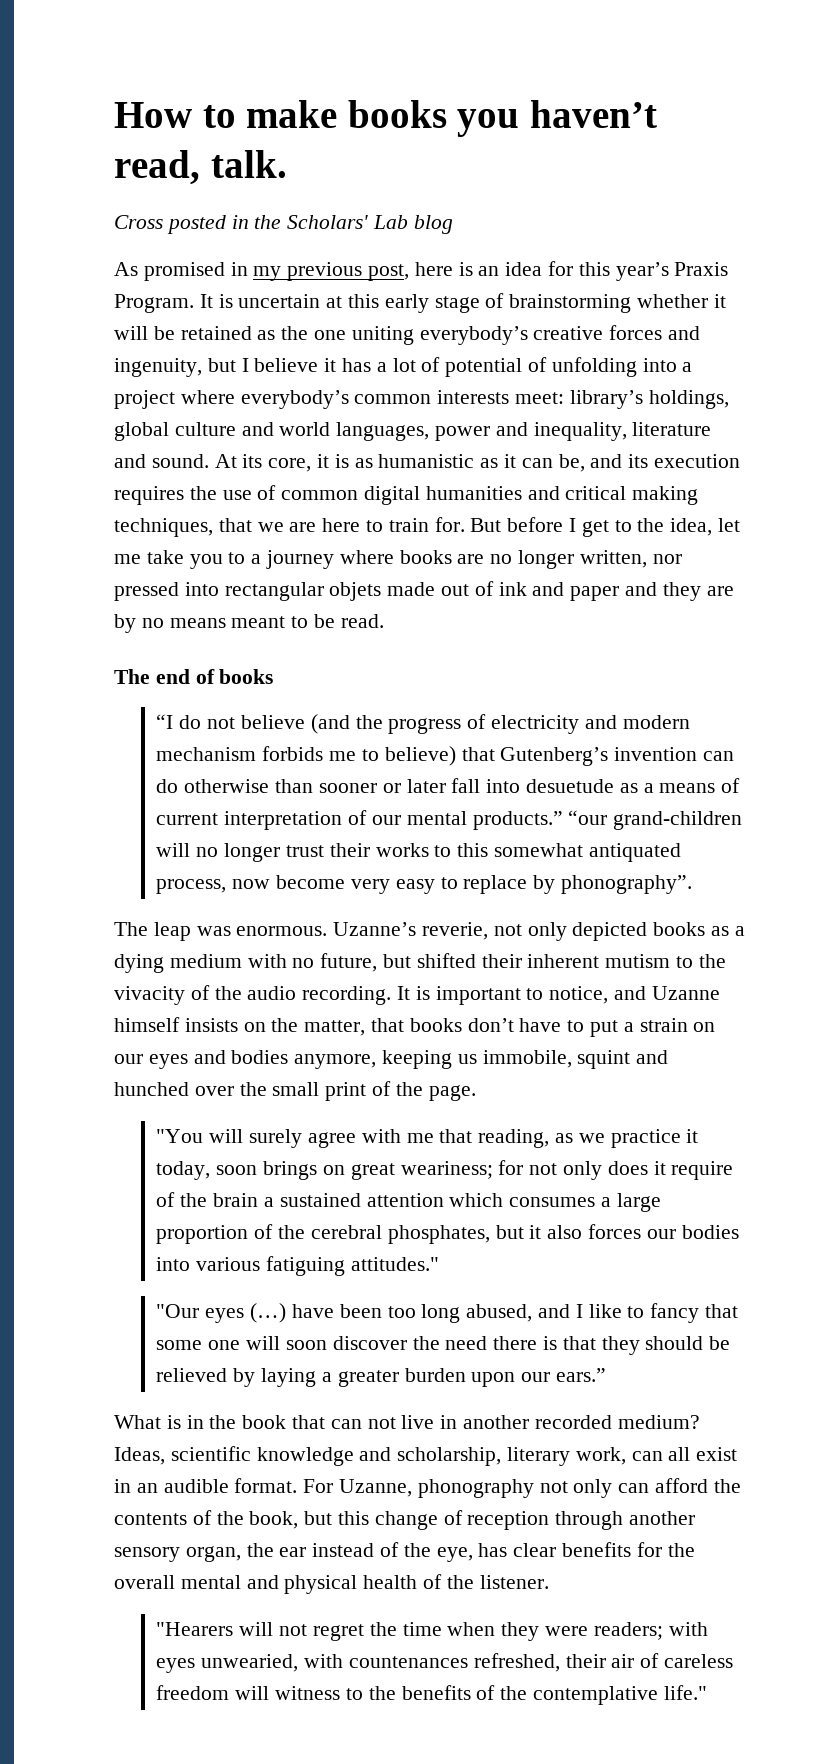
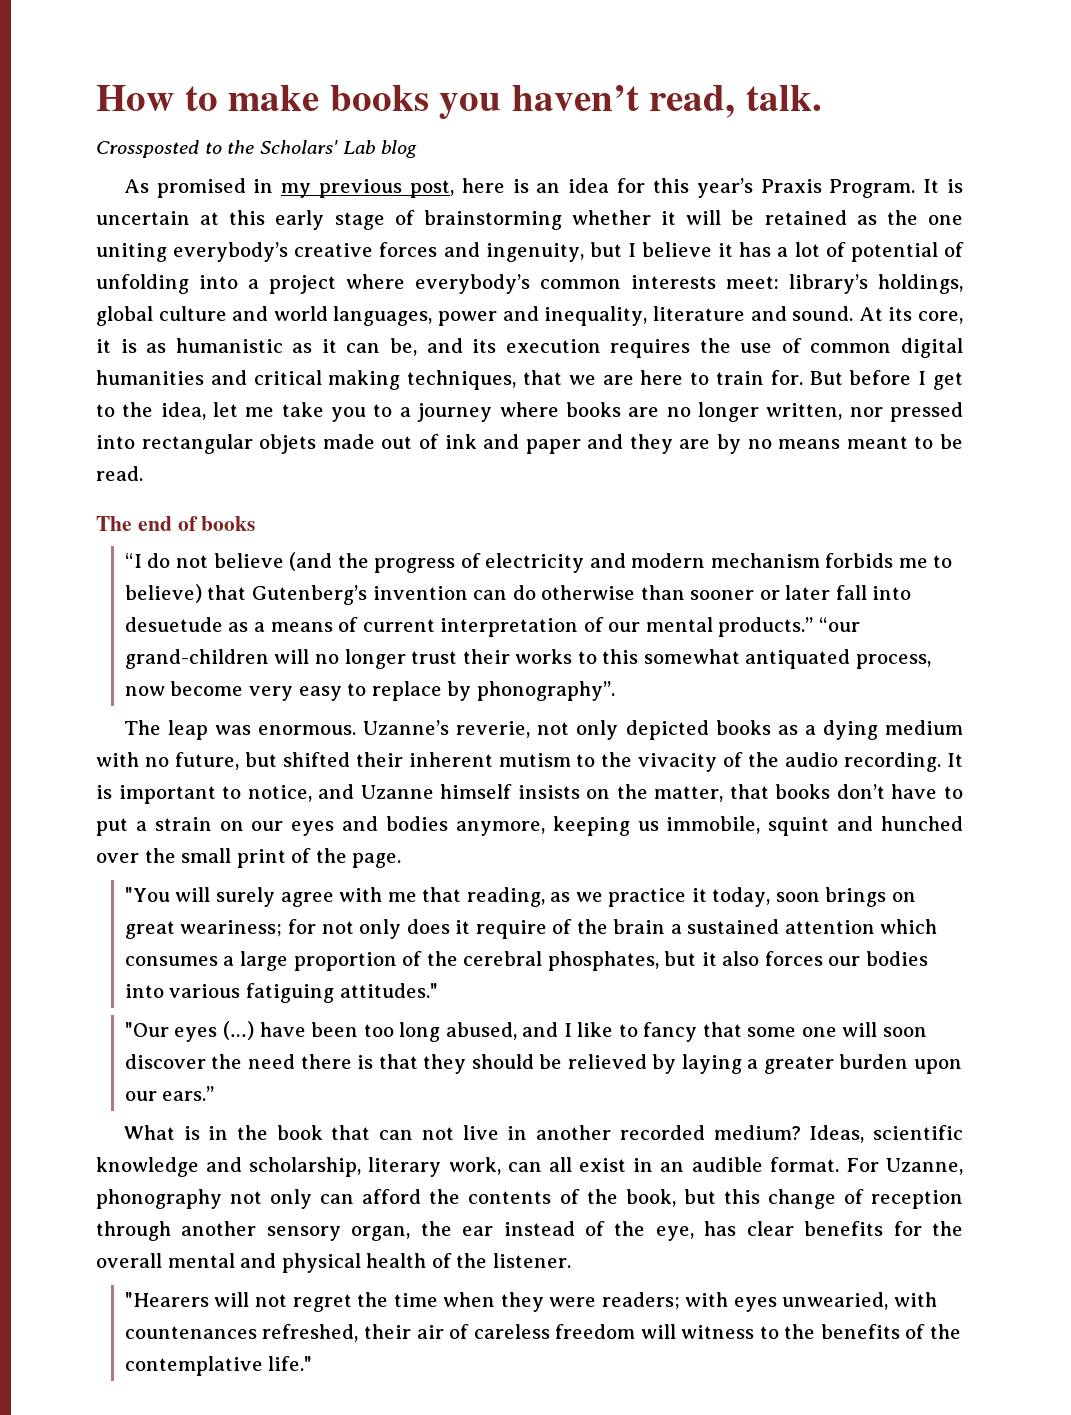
- Cross posted in the Scholars' Lab blog
+ Crossposted to the Scholars' Lab blog

